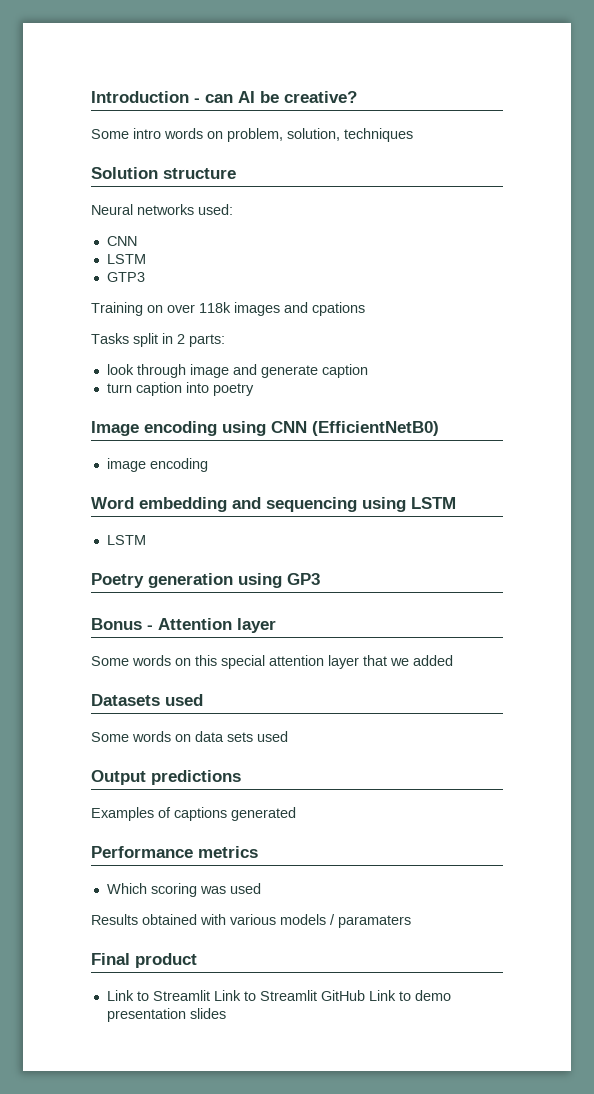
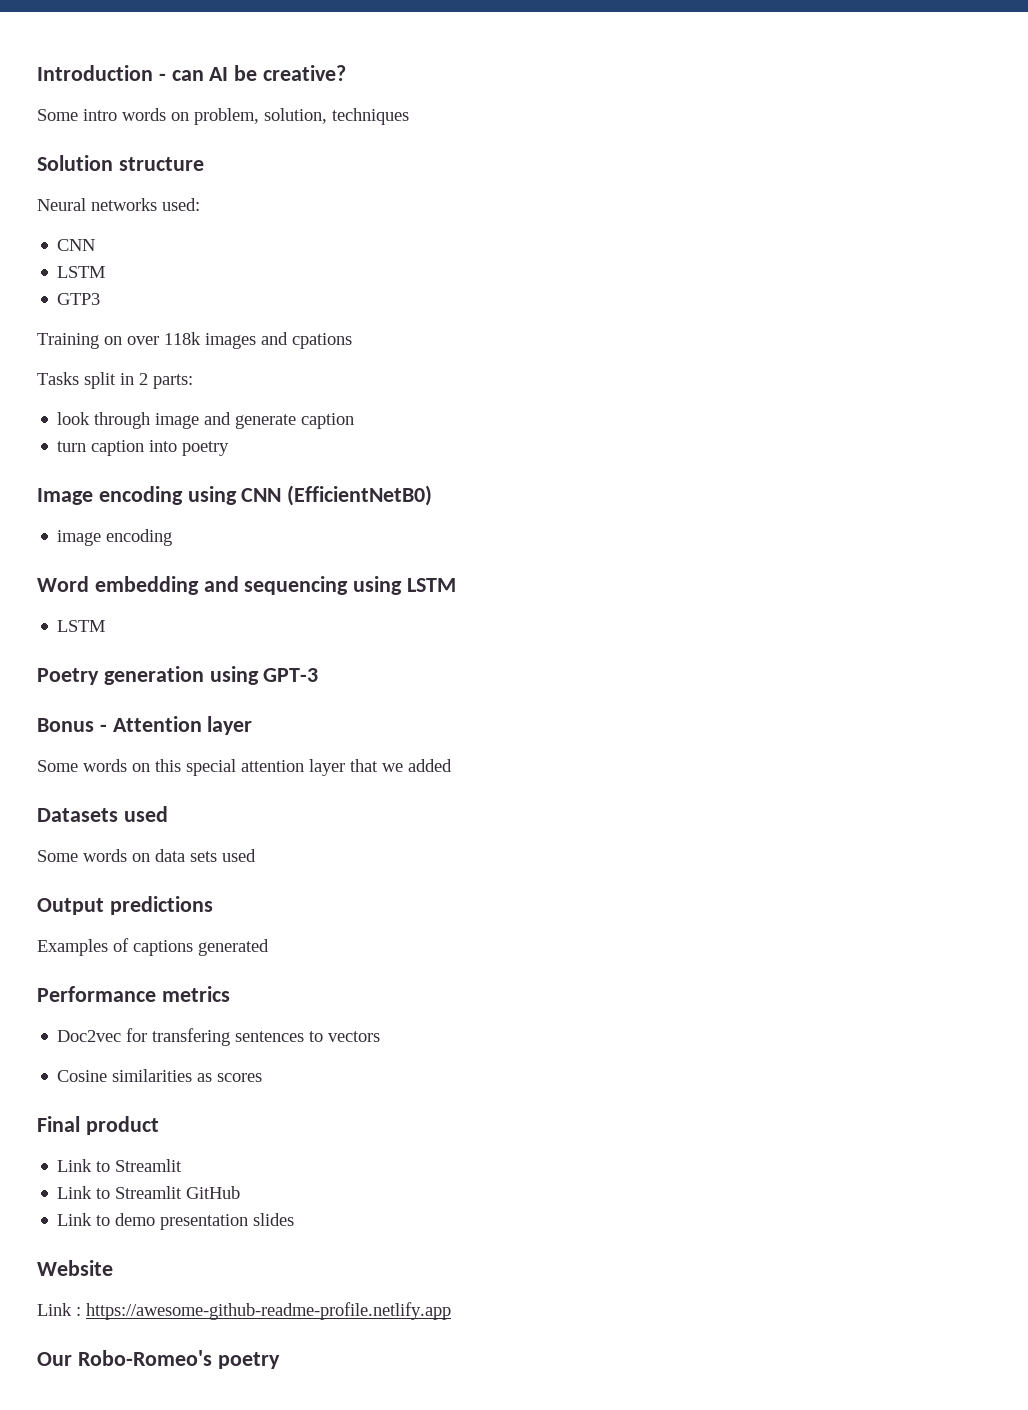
- Poetry generation using GP3
+ Poetry generation using GPT-3
- Which scoring was used
- Results obtained with various models / paramaters
+ Doc2vec for transfering sentences to vectors
+ Cosine similarities as scores
  Final product
- Link to Streamlit Link to Streamlit GitHub Link to demo presentation slides
+ Link to Streamlit
+ Link to Streamlit GitHub
+ Link to demo presentation slides
+ Website
+ Link : https://awesome-github-readme-profile.netlify.app
+ Our Robo-Romeo's poetry

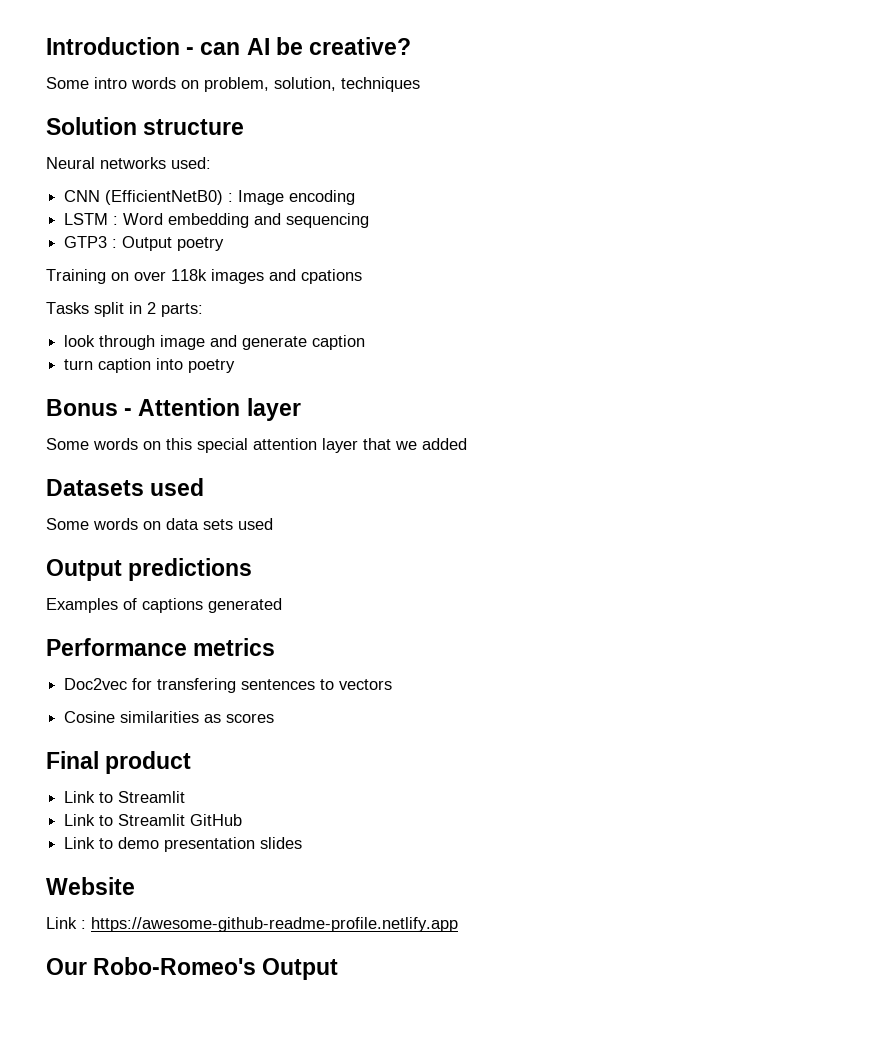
  Neural networks used:
- CNN
- LSTM
- GTP3
+ CNN (EfficientNetB0) : Image encoding
+ LSTM : Word embedding and sequencing
+ GTP3 : Output poetry
- Image encoding using CNN (EfficientNetB0)
- image encoding
- Word embedding and sequencing using LSTM
- LSTM
- Poetry generation using GPT-3
- Our Robo-Romeo's poetry
+ Our Robo-Romeo's Output

